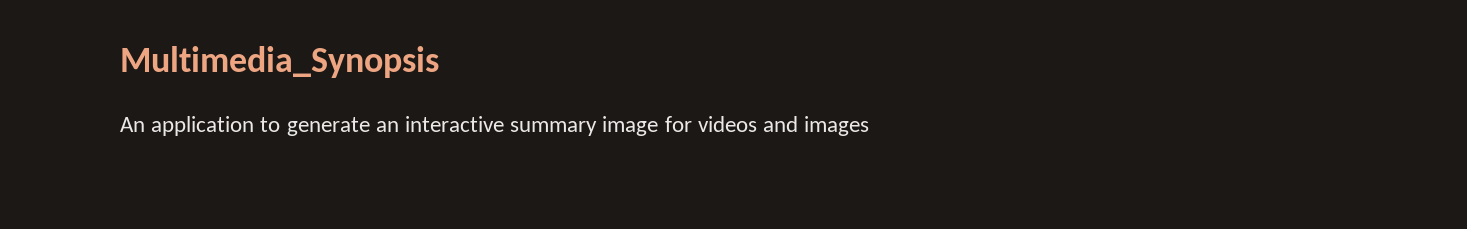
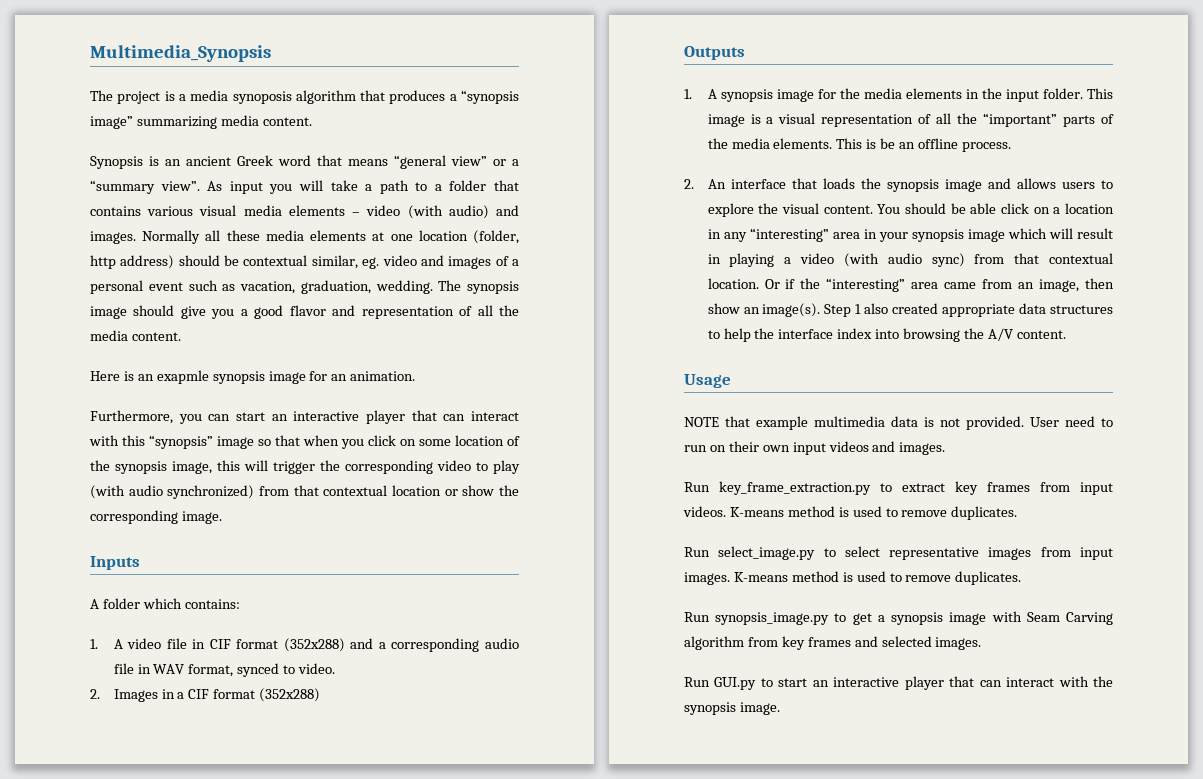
- An application to generate an interactive summary image for videos and images
+ The project is a media synoposis algorithm that produces a “synopsis image” summarizing media content.
+ Synopsis is an ancient Greek word that means “general view” or a “summary view”. As input you will take a path to a folder that contains various visual media elements – video (with audio) and images. Normally all these media elements at one location (folder, http address) should be contextual similar, eg. video and images of a personal event such as vacation, graduation, wedding. The synopsis image should give you a good flavor and representation of all the media content.
+ Here is an exapmle synopsis image for an animation.
+ Furthermore, you can start an interactive player that can interact with this “synopsis” image so that when you click on some location of the synopsis image, this will trigger the corresponding video to play (with audio synchronized) from that contextual location or show the corresponding image.
+ Inputs
+ A folder which contains:
+ 1. A video file in CIF format (352x288) and a corresponding audio file in WAV format, synced to video.
+ 2. Images in a CIF format (352x288)
+ Outputs
+ 1. A synopsis image for the media elements in the input folder. This image is a visual representation of all the “important” parts of the media elements. This is be an offline process.
+ 2. An interface that loads the synopsis image and allows users to explore the visual content. You should be able click on a location in any “interesting” area in your synopsis image which will result in playing a video (with audio sync) from that contextual location. Or if the “interesting” area came from an image, then show an image(s). Step 1 also created appropriate data structures to help the interface index into browsing the A/V content.
+ Usage
+ NOTE that example multimedia data is not provided. User need to run on their own input videos and images.
+ Run key_frame_extraction.py to extract key frames from input videos. K-means method is used to remove duplicates.
+ Run select_image.py to select representative images from input images. K-means method is used to remove duplicates.
+ Run synopsis_image.py to get a synopsis image with Seam Carving algorithm from key frames and selected images.
+ Run GUI.py to start an interactive player that can interact with the synopsis image.

